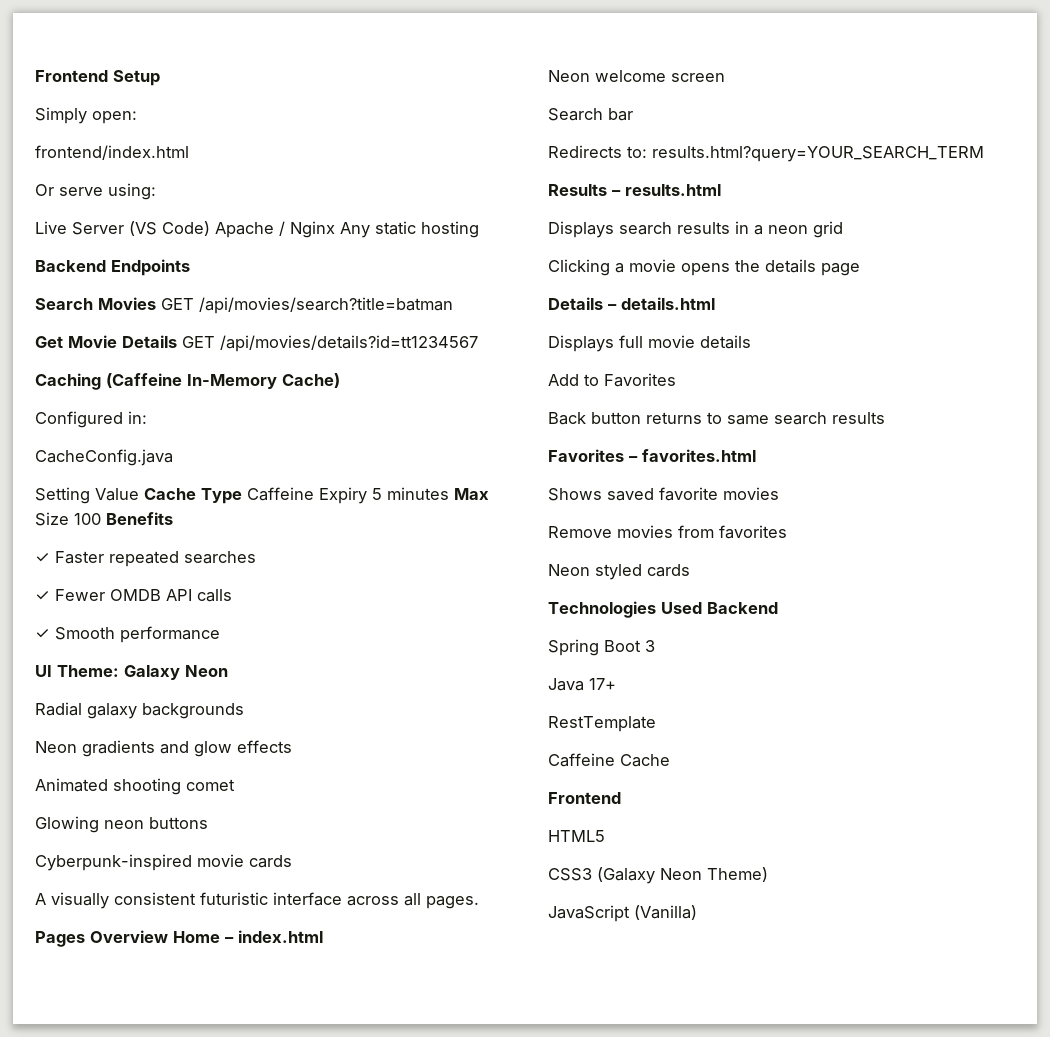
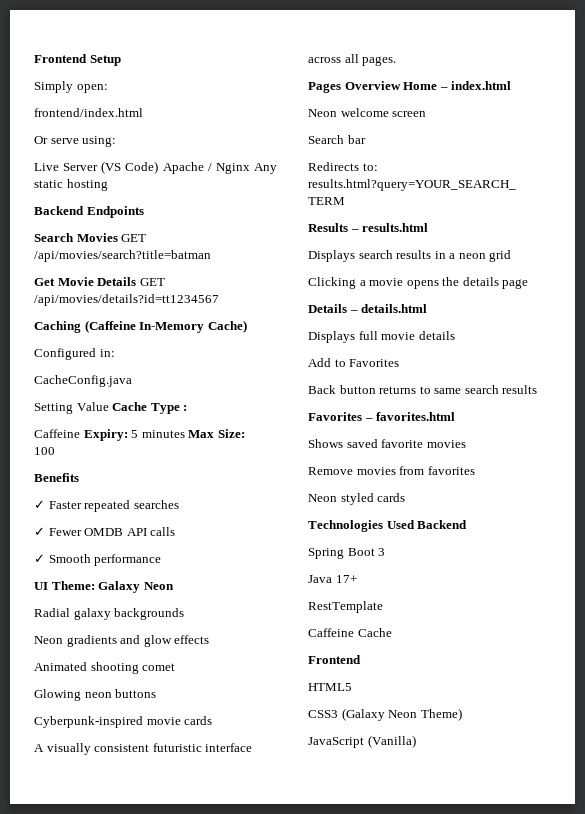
- Setting Value Cache Type Caffeine Expiry 5 minutes Max Size 100 Benefits
+ Setting Value Cache Type :
+ Caffeine Expiry: 5 minutes Max Size:
+ 100
+ Benefits

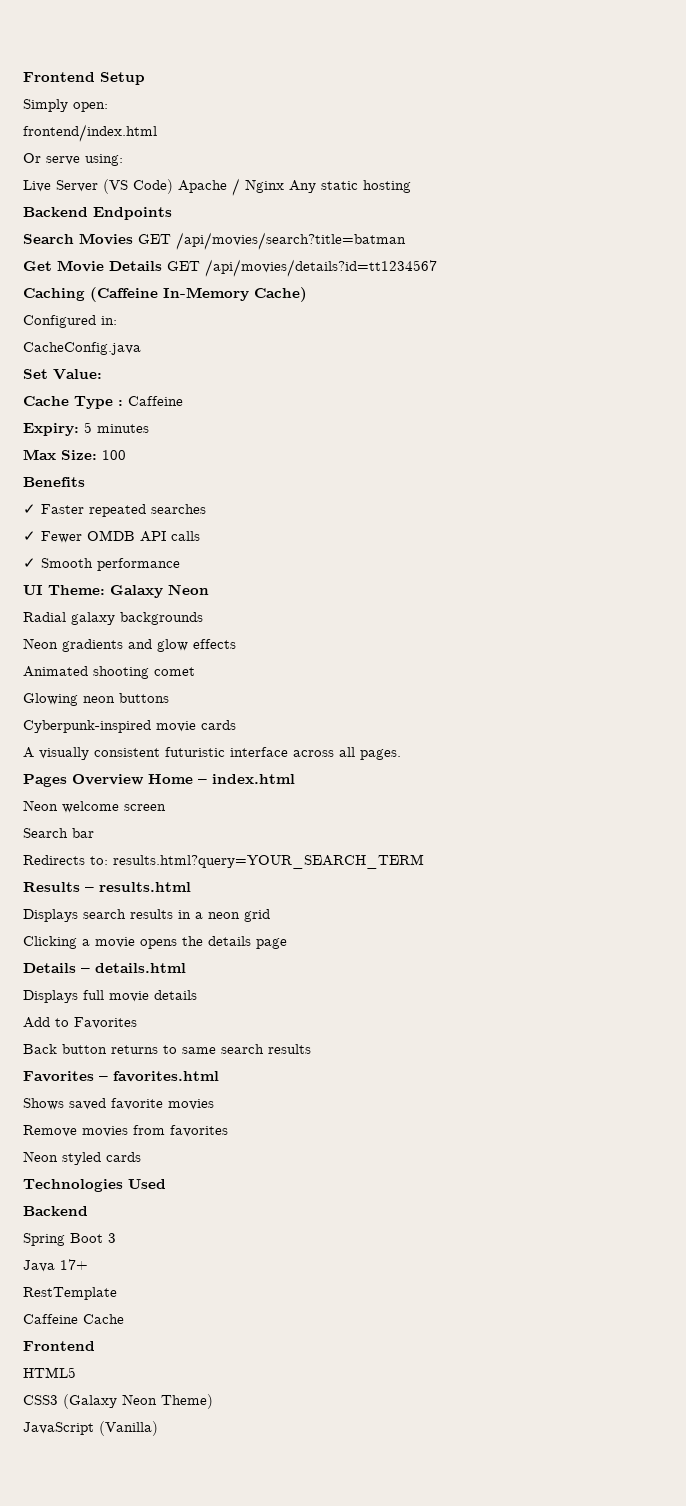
- Setting Value Cache Type :
- Caffeine Expiry: 5 minutes Max Size:
- 100
+ Set Value:
+ Cache Type : Caffeine
+ Expiry: 5 minutes
+ Max Size: 100
- Technologies Used Backend
+ Technologies Used
+ Backend

